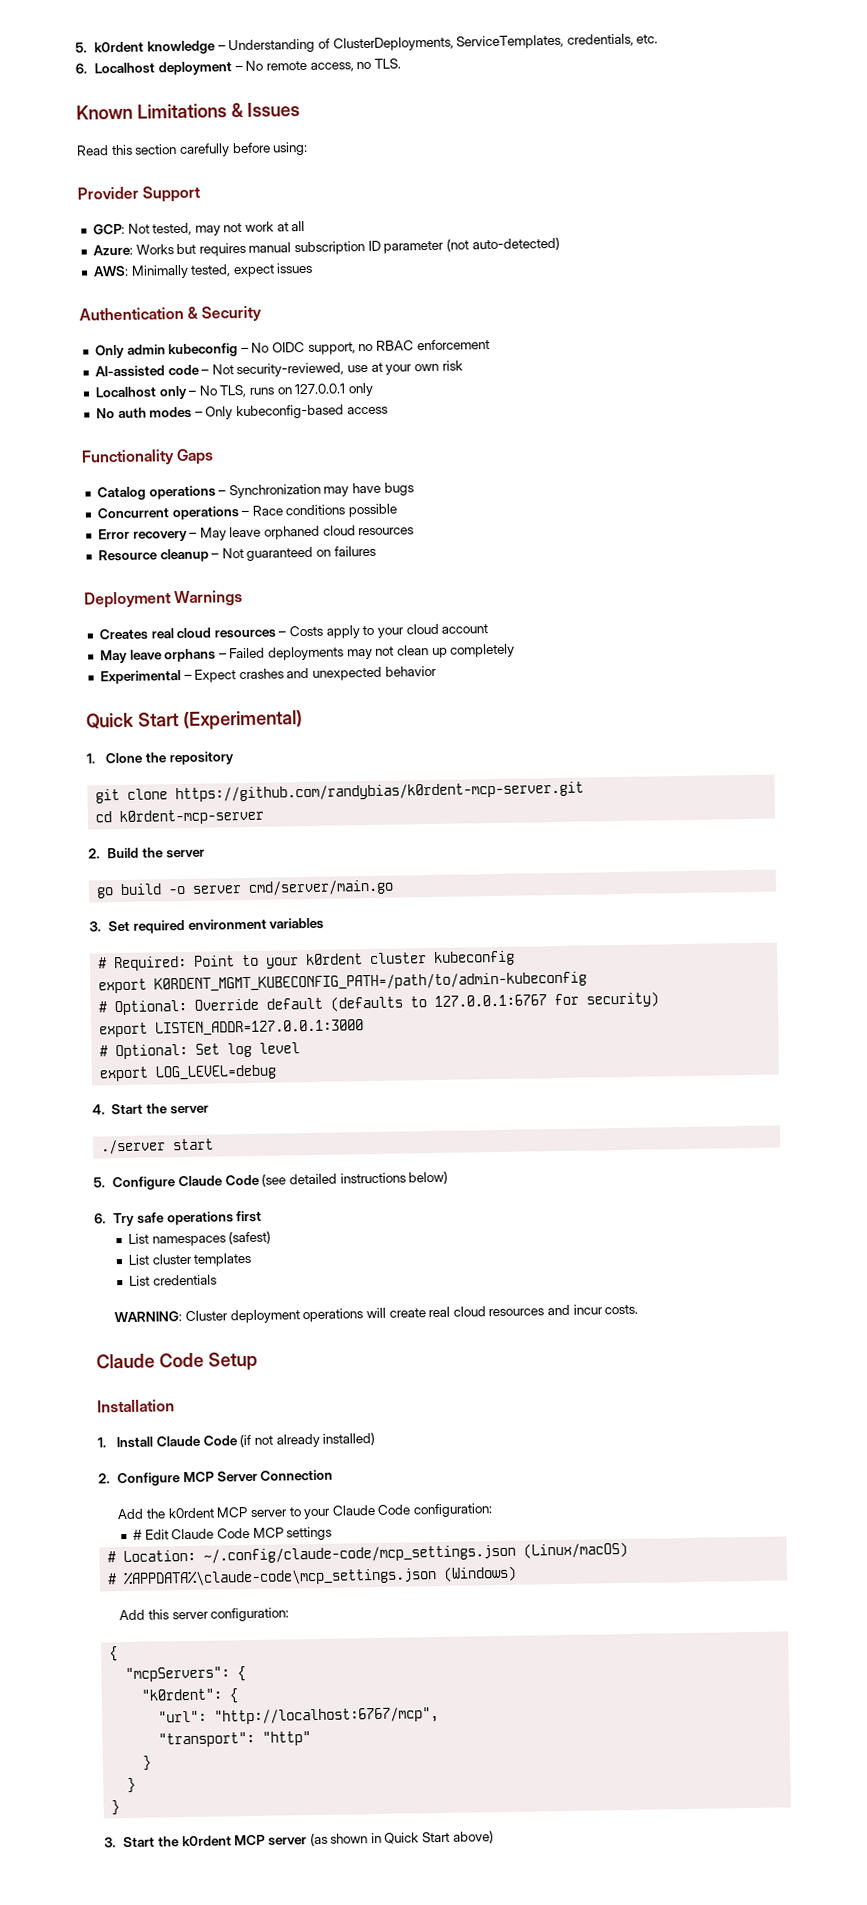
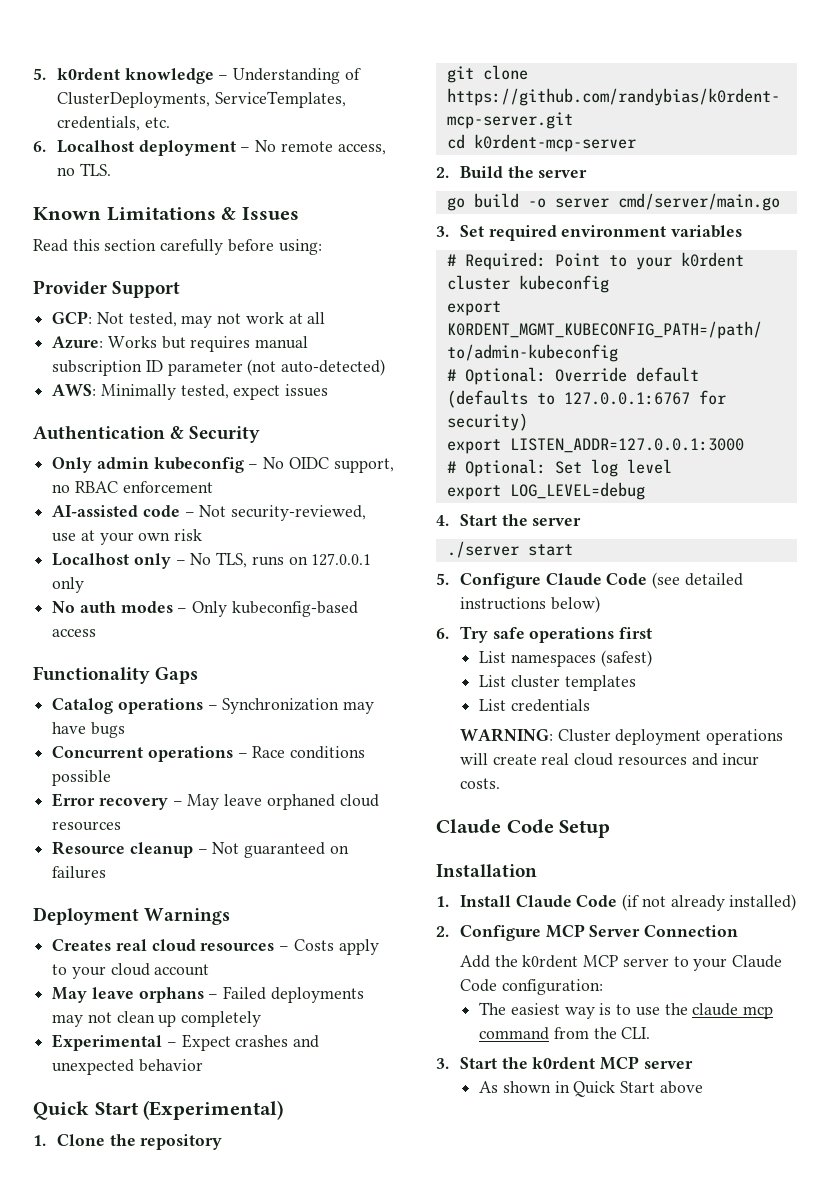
- # Edit Claude Code MCP settings
- # Location: ~/.config/claude-code/mcp_settings.json (Linux/macOS)
- # %APPDATA%\claude-code\mcp_settings.json (Windows)
- Add this server configuration:
- {
- "mcpServers": {
- "k0rdent": {
- "url": "http://localhost:6767/mcp",
- "transport": "http"
- }
- }
- }
+ The easiest way is to use the claude mcp command from the CLI.
- 3. Start the k0rdent MCP server (as shown in Quick Start above)
+ 3. Start the k0rdent MCP server
+ As shown in Quick Start above

